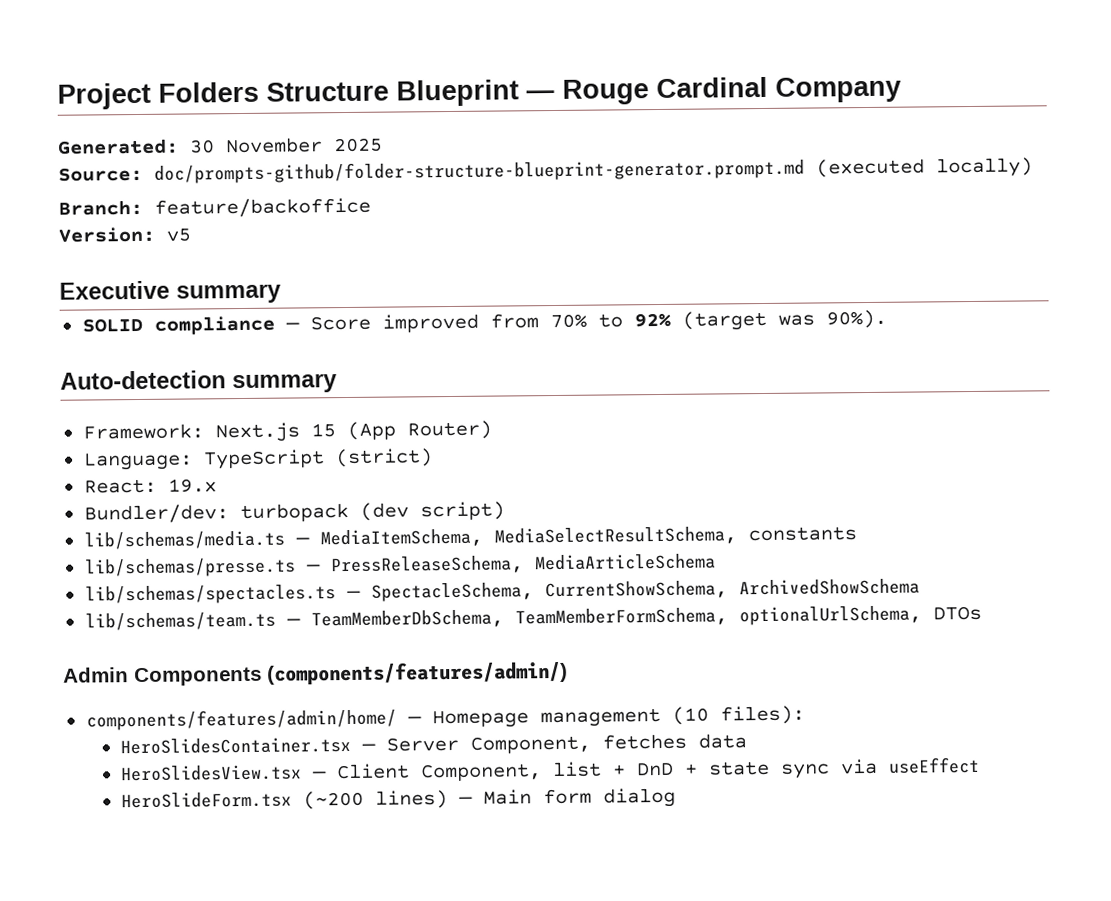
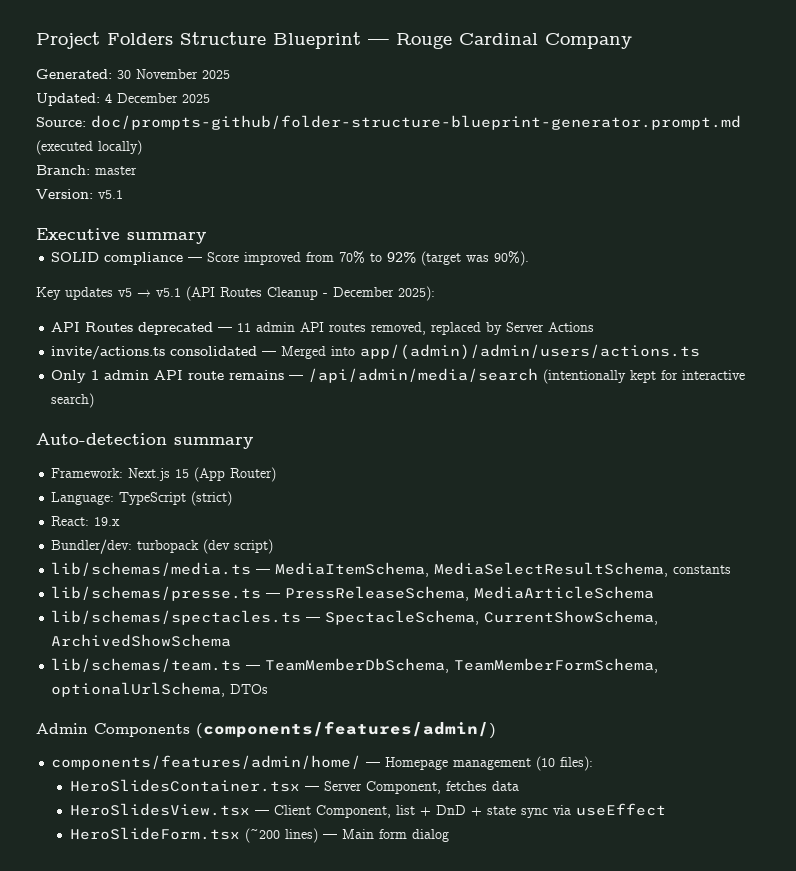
+ Updated: 4 December 2025
- Branch: feature/backoffice
+ Branch: master
- Version: v5
+ Version: v5.1
+ Key updates v5 → v5.1 (API Routes Cleanup - December 2025):
+ API Routes deprecated — 11 admin API routes removed, replaced by Server Actions
+ invite/actions.ts consolidated — Merged into app/(admin)/admin/users/actions.ts
+ Only 1 admin API route remains — /api/admin/media/search (intentionally kept for interactive search)

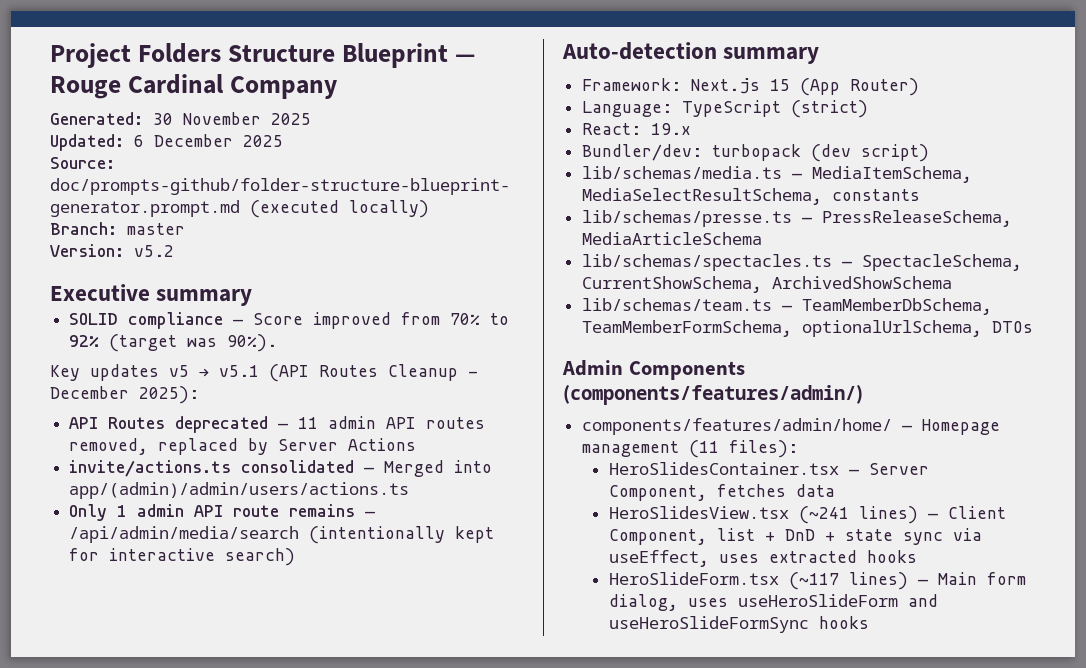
- Updated: 4 December 2025
+ Updated: 6 December 2025
- Version: v5.1
+ Version: v5.2
- components/features/admin/home/ — Homepage management (10 files):
+ components/features/admin/home/ — Homepage management (11 files):
- HeroSlidesView.tsx — Client Component, list + DnD + state sync via useEffect
+ HeroSlidesView.tsx (~241 lines) — Client Component, list + DnD + state sync via useEffect, uses extracted hooks
- HeroSlideForm.tsx (~200 lines) — Main form dialog
+ HeroSlideForm.tsx (~117 lines) — Main form dialog, uses useHeroSlideForm and useHeroSlideFormSync hooks

